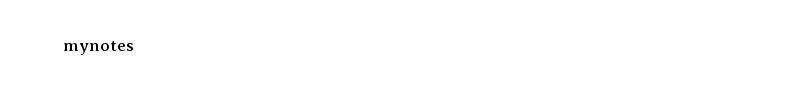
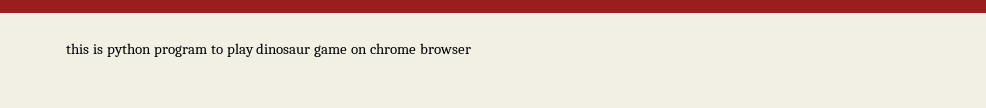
- mynotes
+ this is python program to play dinosaur game on chrome browser

